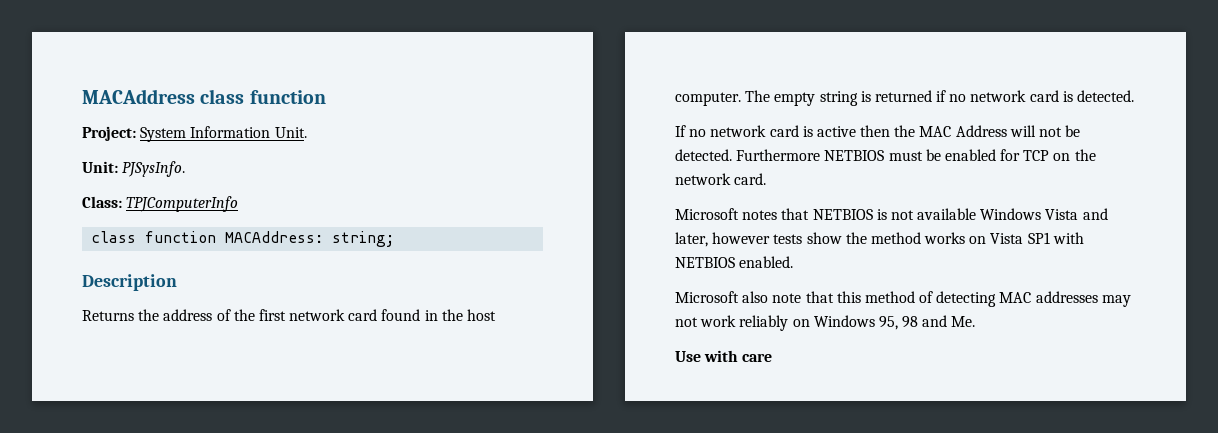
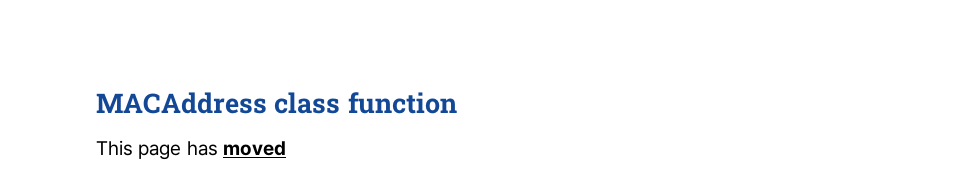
- Project: System Information Unit.
- Unit: PJSysInfo.
- Class: TPJComputerInfo
- class function MACAddress: string;
- Description
- Returns the address of the first network card found in the host computer. The empty string is returned if no network card is detected.
- If no network card is active then the MAC Address will not be detected. Furthermore NETBIOS must be enabled for TCP on the network card.
- Microsoft notes that NETBIOS is not available Windows Vista and later, however tests show the method works on Vista SP1 with NETBIOS enabled.
- Microsoft also note that this method of detecting MAC addresses may not work reliably on Windows 95, 98 and Me.
- Use with care
+ This page has moved

